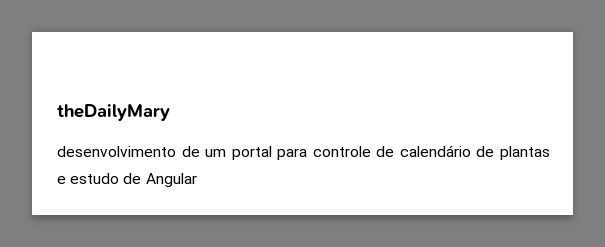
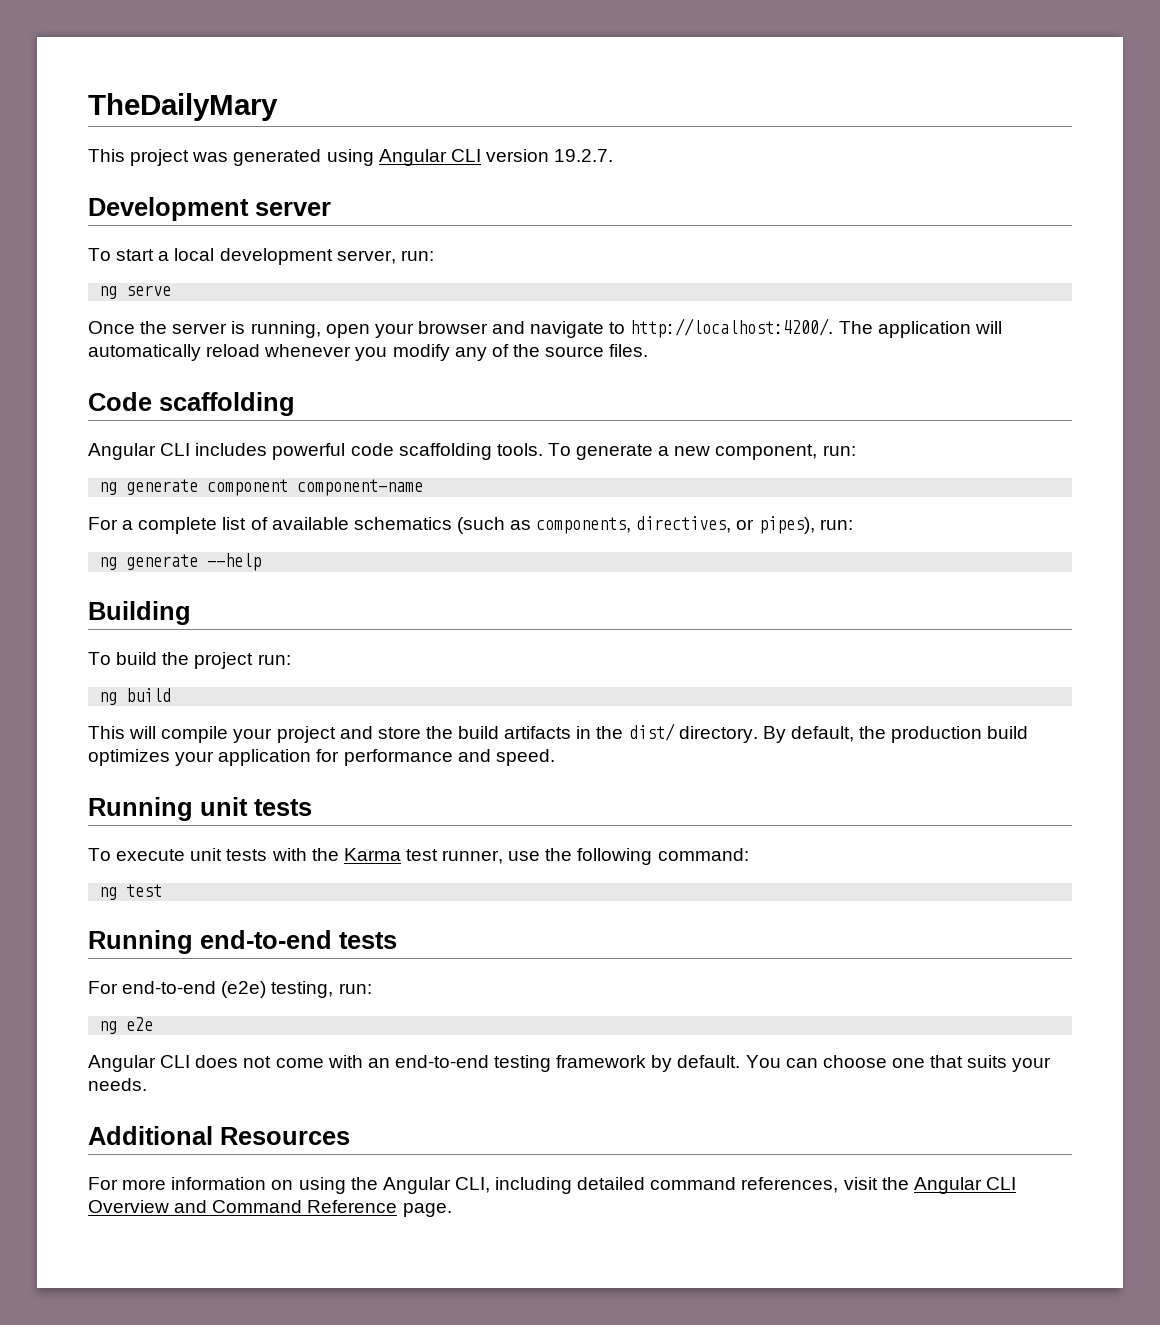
- theDailyMary
- desenvolvimento de um portal para controle de calendário de plantas e estudo de Angular
+ TheDailyMary
+ This project was generated using Angular CLI version 19.2.7.
+ Development server
+ To start a local development server, run:
+ ng serve
+ Once the server is running, open your browser and navigate to http://localhost:4200/. The application will automatically reload whenever you modify any of the source files.
+ Code scaffolding
+ Angular CLI includes powerful code scaffolding tools. To generate a new component, run:
+ ng generate component component-name
+ For a complete list of available schematics (such as components, directives, or pipes), run:
+ ng generate --help
+ Building
+ To build the project run:
+ ng build
+ This will compile your project and store the build artifacts in the dist/ directory. By default, the production build optimizes your application for performance and speed.
+ Running unit tests
+ To execute unit tests with the Karma test runner, use the following command:
+ ng test
+ Running end-to-end tests
+ For end-to-end (e2e) testing, run:
+ ng e2e
+ Angular CLI does not come with an end-to-end testing framework by default. You can choose one that suits your needs.
+ Additional Resources
+ For more information on using the Angular CLI, including detailed command references, visit the Angular CLI Overview and Command Reference page.

